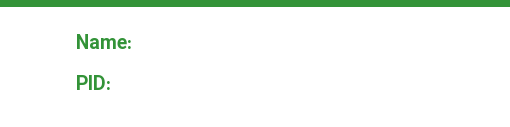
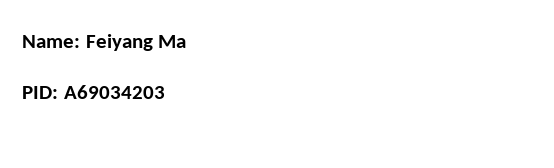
- Name:
+ Name: Feiyang Ma
- PID:
+ PID: A69034203

